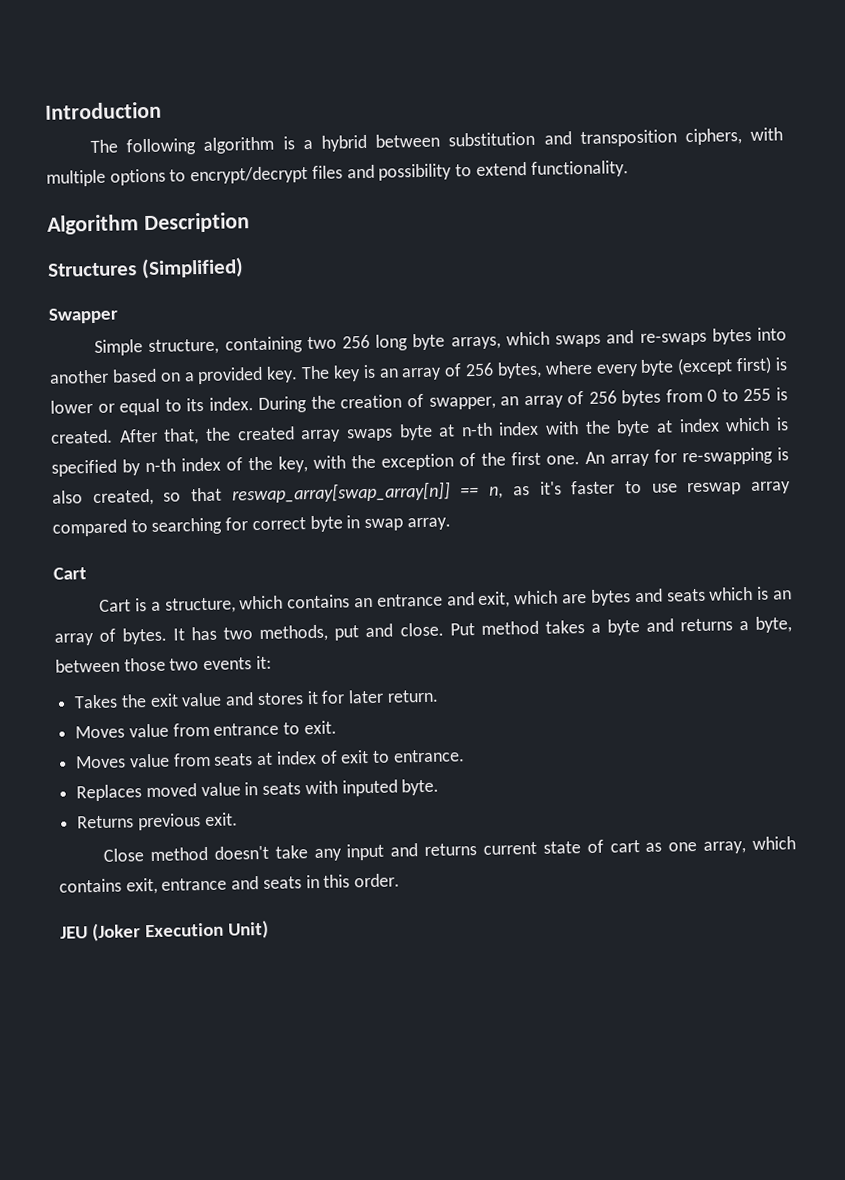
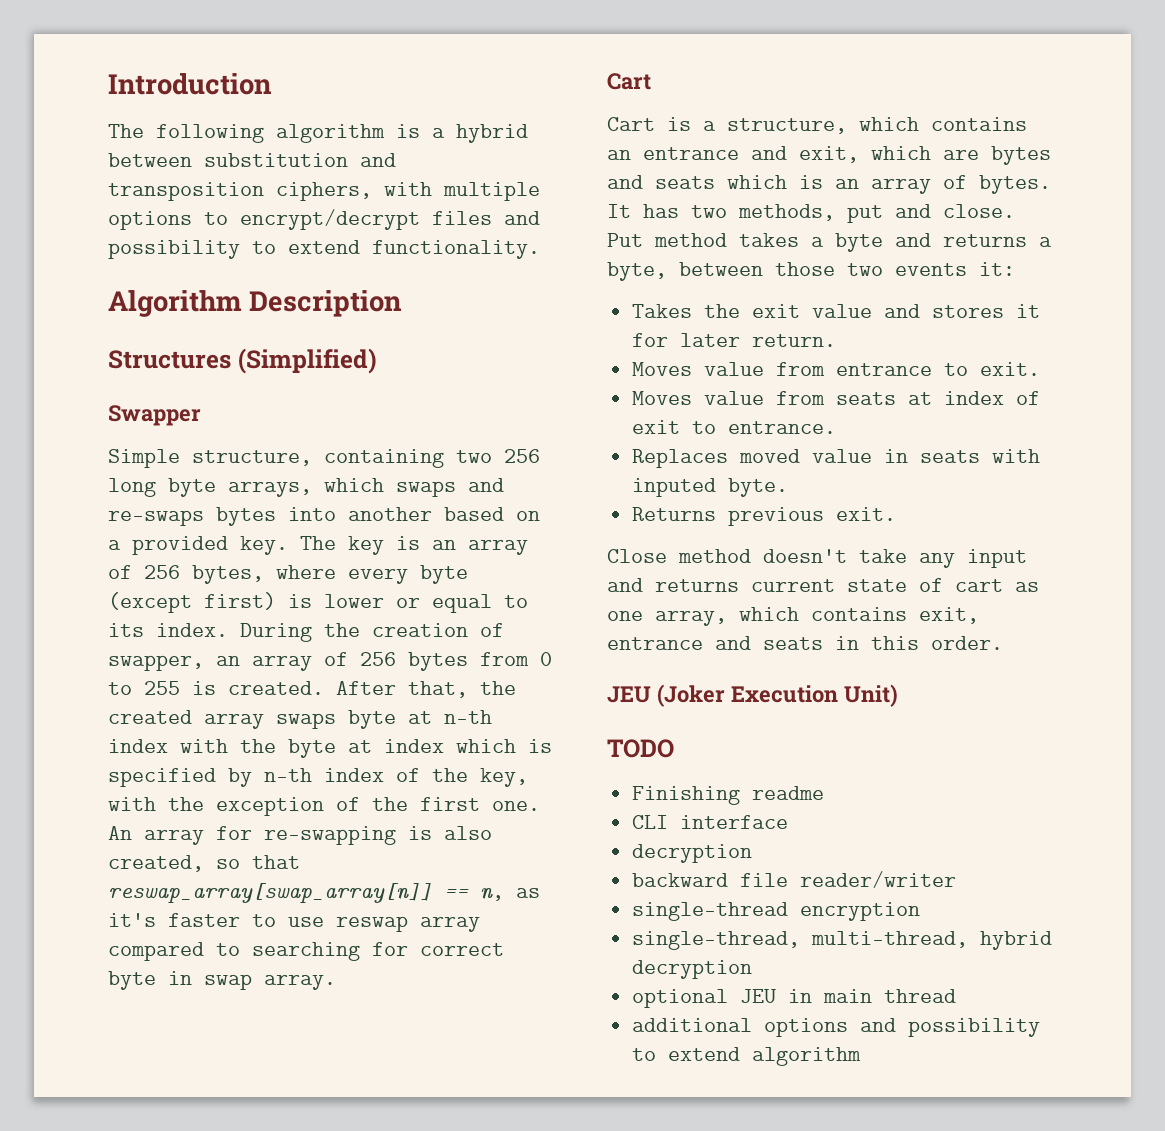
+ TODO
+ Finishing readme
+ CLI interface
+ decryption
+ backward file reader/writer
+ single-thread encryption
+ single-thread, multi-thread, hybrid decryption
+ optional JEU in main thread
+ additional options and possibility to extend algorithm

